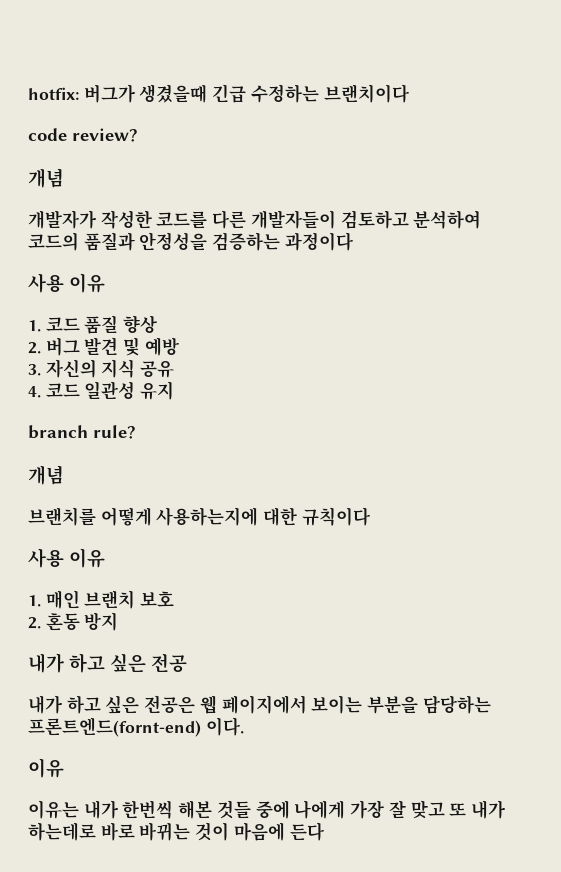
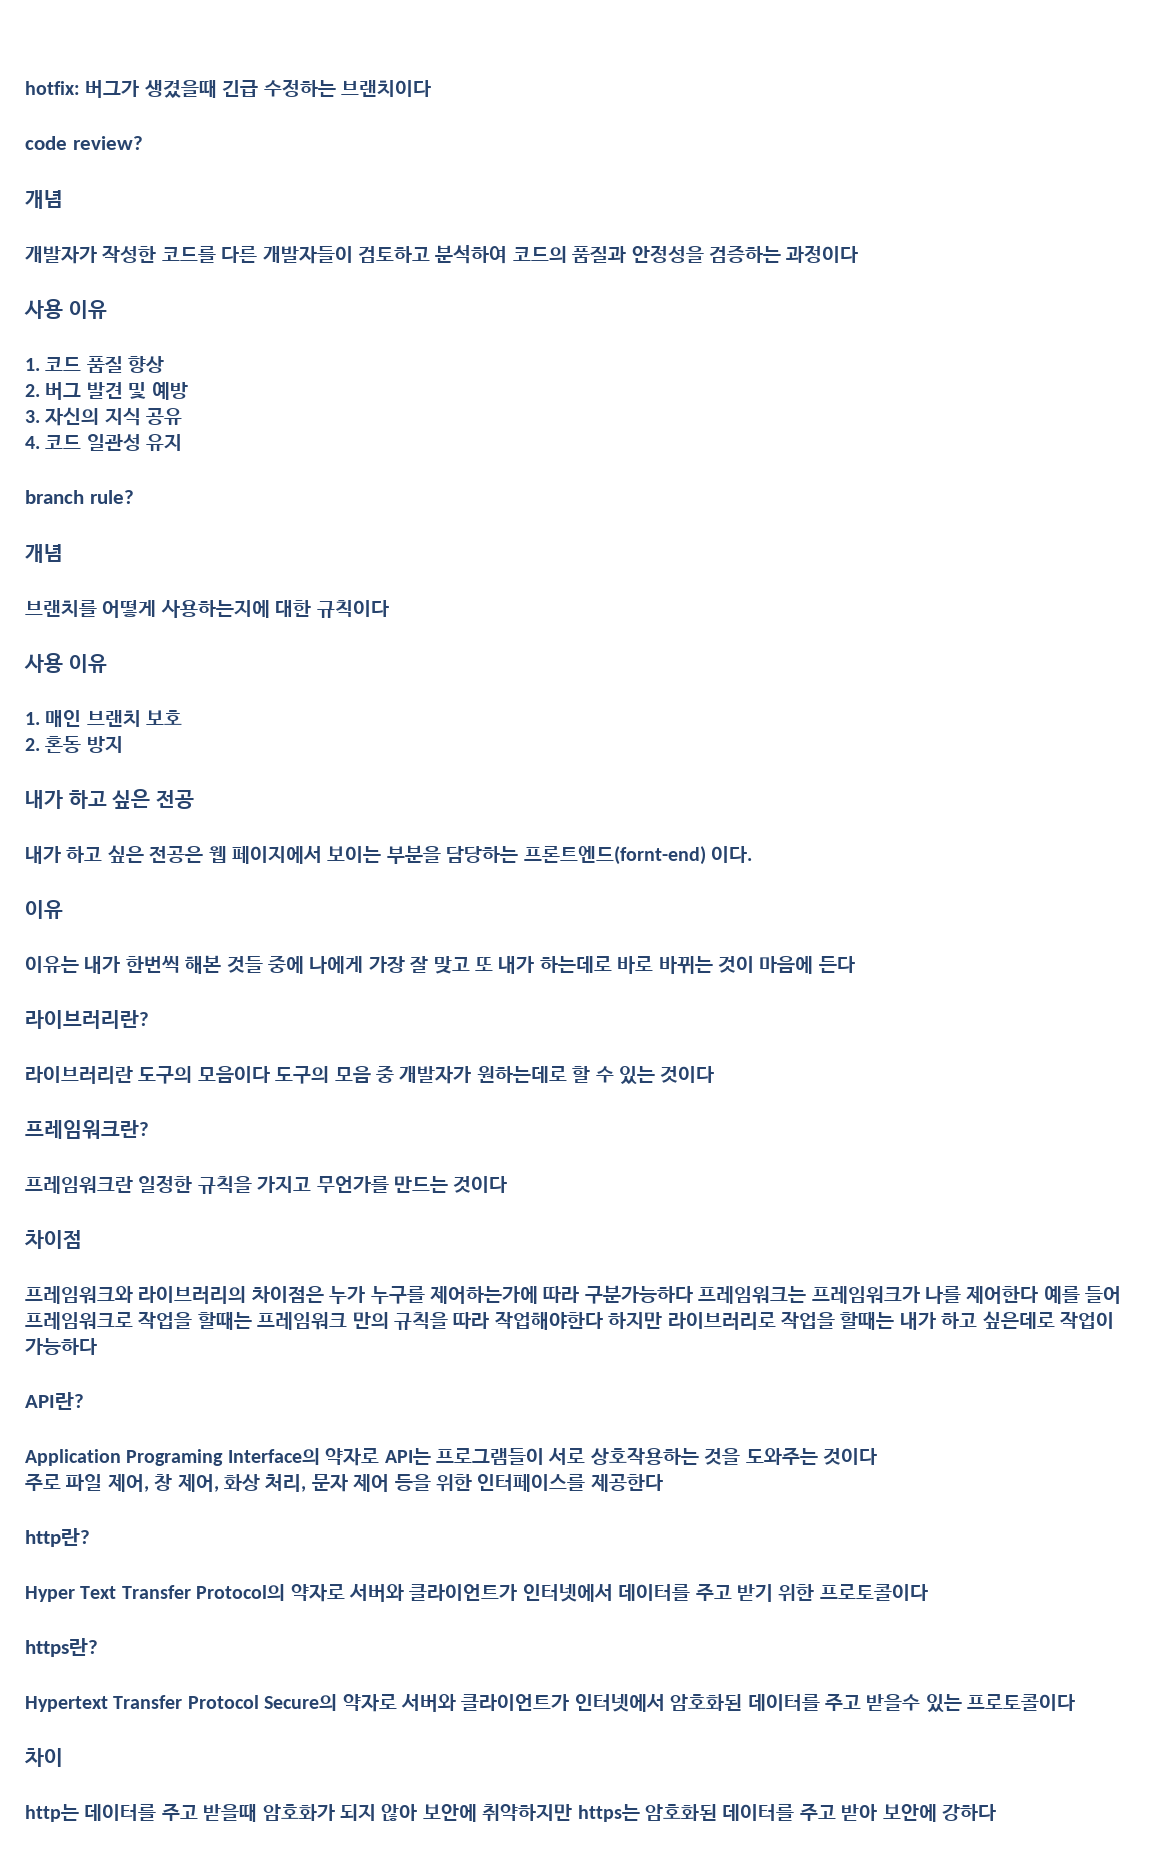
+ 라이브러리란?
+ 라이브러리란 도구의 모음이다 도구의 모음 중 개발자가 원하는데로 할 수 있는 것이다
+ 프레임워크란?
+ 프레임워크란 일정한 규칙을 가지고 무언가를 만드는 것이다
+ 차이점
+ 프레임워크와 라이브러리의 차이점은 누가 누구를 제어하는가에 따라 구분가능하다 프레임워크는 프레임워크가 나를 제어한다 예를 들어 프레임워크로 작업을 할때는 프레임워크 만의 규칙을 따라 작업해야한다 하지만 라이브러리로 작업을 할때는 내가 하고 싶은데로 작업이 가능하다
+ API란?
+ Application Programing Interface의 약자로 API는 프로그램들이 서로 상호작용하는 것을 도와주는 것이다
+ 주로 파일 제어, 창 제어, 화상 처리, 문자 제어 등을 위한 인터페이스를 제공한다
+ http란?
+ Hyper Text Transfer Protocol의 약자로 서버와 클라이언트가 인터넷에서 데이터를 주고 받기 위한 프로토콜이다
+ https란?
+ Hypertext Transfer Protocol Secure의 약자로 서버와 클라이언트가 인터넷에서 암호화된 데이터를 주고 받을수 있는 프로토콜이다
+ 차이
+ http는 데이터를 주고 받을때 암호화가 되지 않아 보안에 취약하지만 https는 암호화된 데이터를 주고 받아 보안에 강하다

